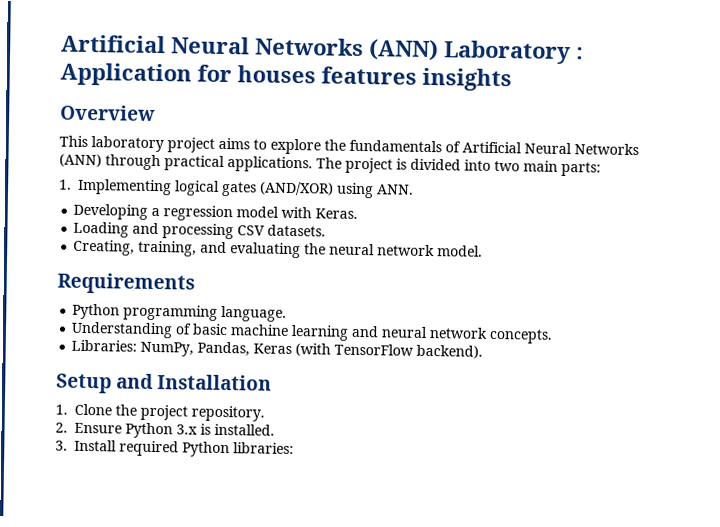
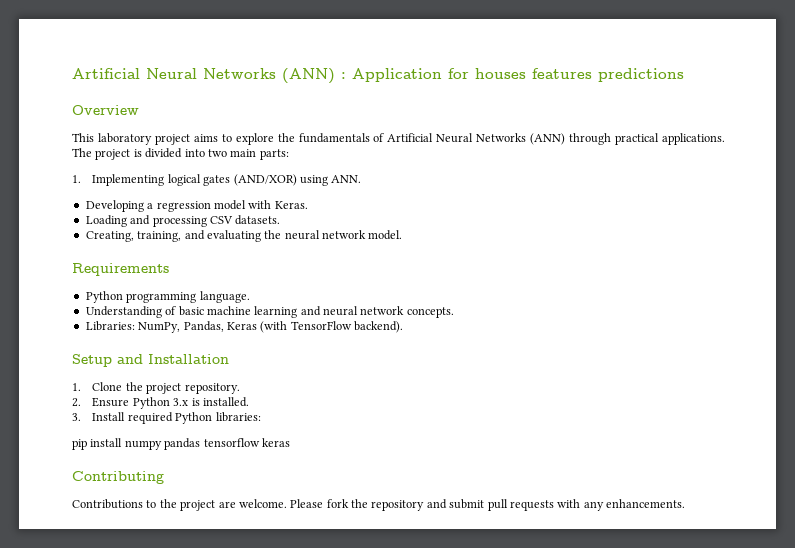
- Artificial Neural Networks (ANN) Laboratory : Application for houses features insights
+ Artificial Neural Networks (ANN) : Application for houses features predictions
+ pip install numpy pandas tensorflow keras
+ Contributing
+ Contributions to the project are welcome. Please fork the repository and submit pull requests with any enhancements.

